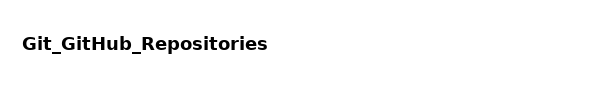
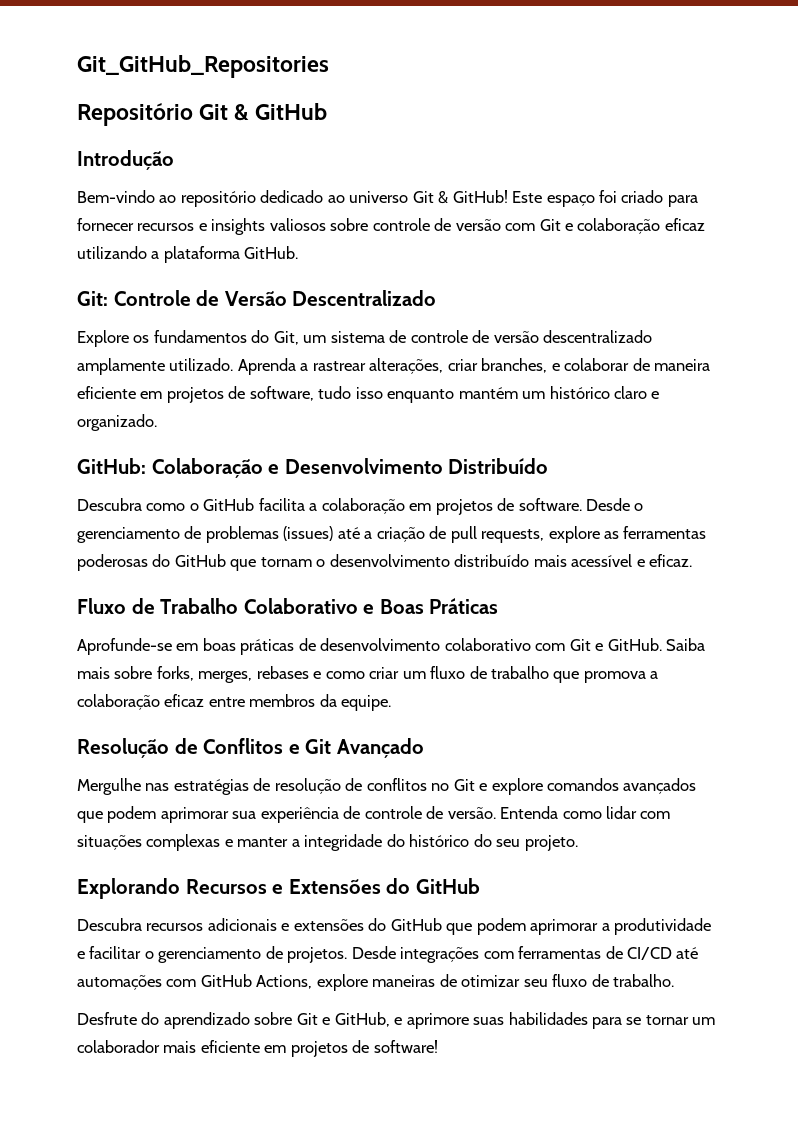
+ Repositório Git & GitHub
+ Introdução
+ Bem-vindo ao repositório dedicado ao universo Git & GitHub! Este espaço foi criado para fornecer recursos e insights valiosos sobre controle de versão com Git e colaboração eficaz utilizando a plataforma GitHub.
+ Git: Controle de Versão Descentralizado
+ Explore os fundamentos do Git, um sistema de controle de versão descentralizado amplamente utilizado. Aprenda a rastrear alterações, criar branches, e colaborar de maneira eficiente em projetos de software, tudo isso enquanto mantém um histórico claro e organizado.
+ GitHub: Colaboração e Desenvolvimento Distribuído
+ Descubra como o GitHub facilita a colaboração em projetos de software. Desde o gerenciamento de problemas (issues) até a criação de pull requests, explore as ferramentas poderosas do GitHub que tornam o desenvolvimento distribuído mais acessível e eficaz.
+ Fluxo de Trabalho Colaborativo e Boas Práticas
+ Aprofunde-se em boas práticas de desenvolvimento colaborativo com Git e GitHub. Saiba mais sobre forks, merges, rebases e como criar um fluxo de trabalho que promova a colaboração eficaz entre membros da equipe.
+ Resolução de Conflitos e Git Avançado
+ Mergulhe nas estratégias de resolução de conflitos no Git e explore comandos avançados que podem aprimorar sua experiência de controle de versão. Entenda como lidar com situações complexas e manter a integridade do histórico do seu projeto.
+ Explorando Recursos e Extensões do GitHub
+ Descubra recursos adicionais e extensões do GitHub que podem aprimorar a produtividade e facilitar o gerenciamento de projetos. Desde integrações com ferramentas de CI/CD até automações com GitHub Actions, explore maneiras de otimizar seu fluxo de trabalho.
+ Desfrute do aprendizado sobre Git e GitHub, e aprimore suas habilidades para se tornar um colaborador mais eficiente em projetos de software!

